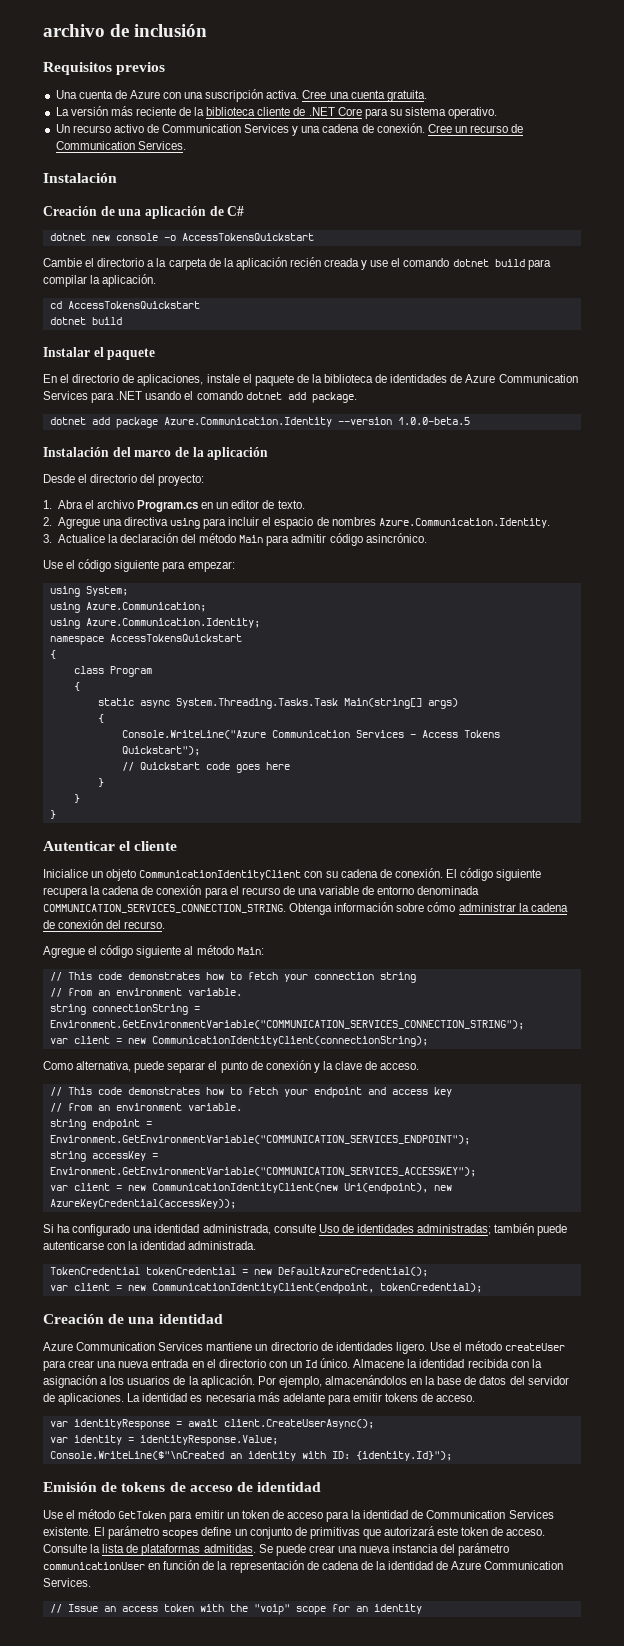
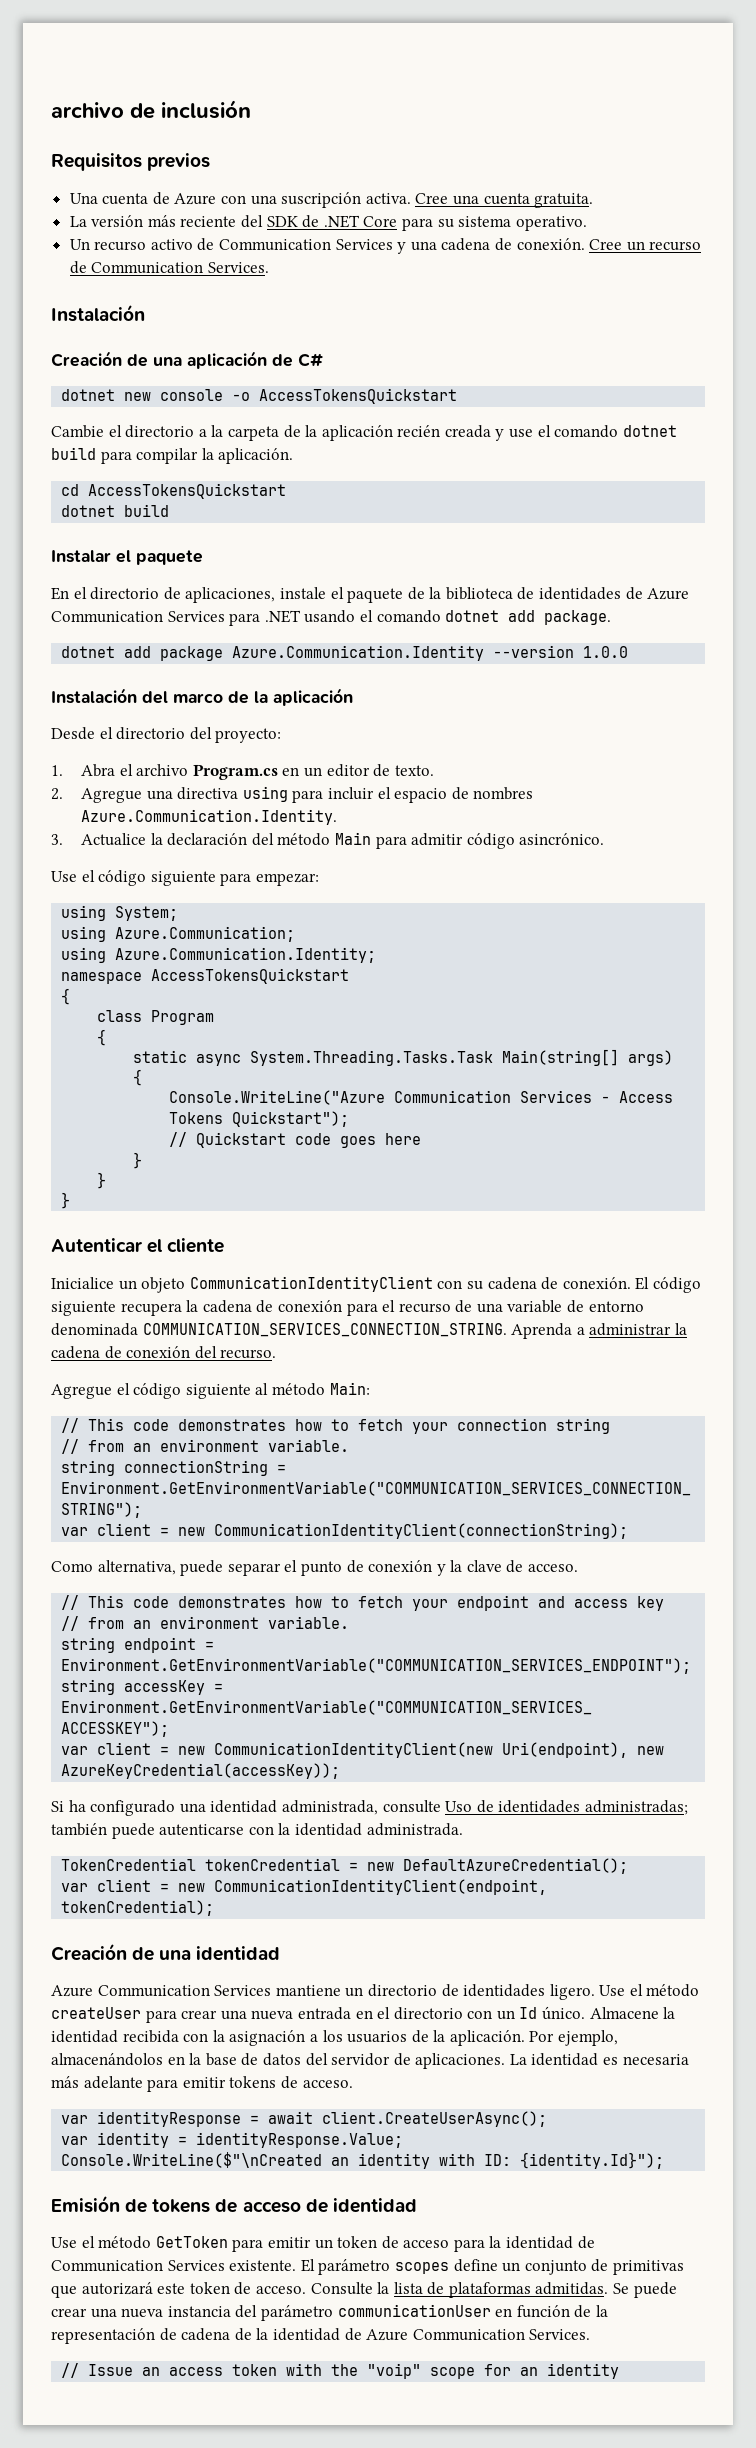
- La versión más reciente de la biblioteca cliente de .NET Core para su sistema operativo.
+ La versión más reciente del SDK de .NET Core para su sistema operativo.
- dotnet add package Azure.Communication.Identity --version 1.0.0-beta.5
+ dotnet add package Azure.Communication.Identity --version 1.0.0
- Obtenga información sobre cómo administrar la cadena de conexión del recurso.
+ Aprenda a administrar la cadena de conexión del recurso.

